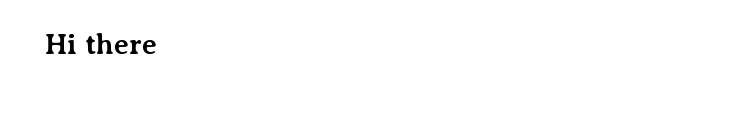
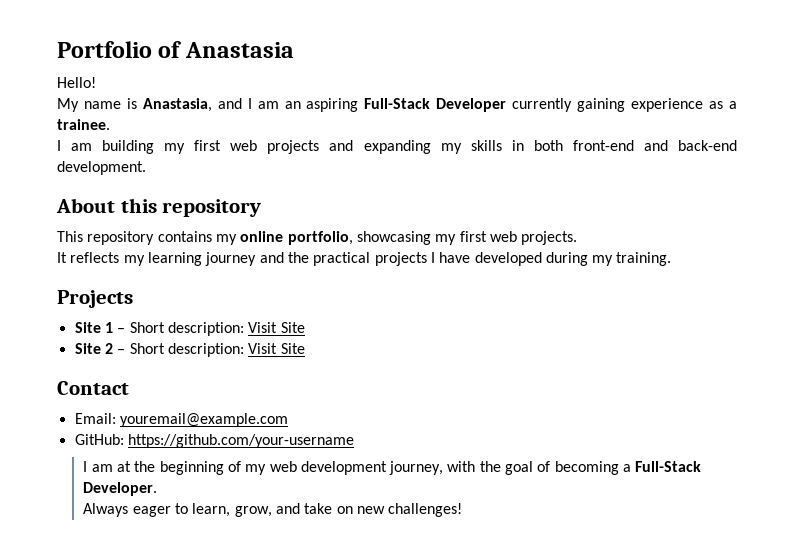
- Hi there
+ Portfolio of Anastasia
+ Hello!
+ My name is Anastasia, and I am an aspiring Full-Stack Developer currently gaining experience as a trainee.
+ I am building my first web projects and expanding my skills in both front-end and back-end development.
+ About this repository
+ This repository contains my online portfolio, showcasing my first web projects.
+ It reflects my learning journey and the practical projects I have developed during my training.
+ Projects
+ Site 1 – Short description: Visit Site
+ Site 2 – Short description: Visit Site
+ Contact
+ Email: youremail@example.com
+ GitHub: https://github.com/your-username
+ I am at the beginning of my web development journey, with the goal of becoming a Full-Stack Developer.
+ Always eager to learn, grow, and take on new challenges!

